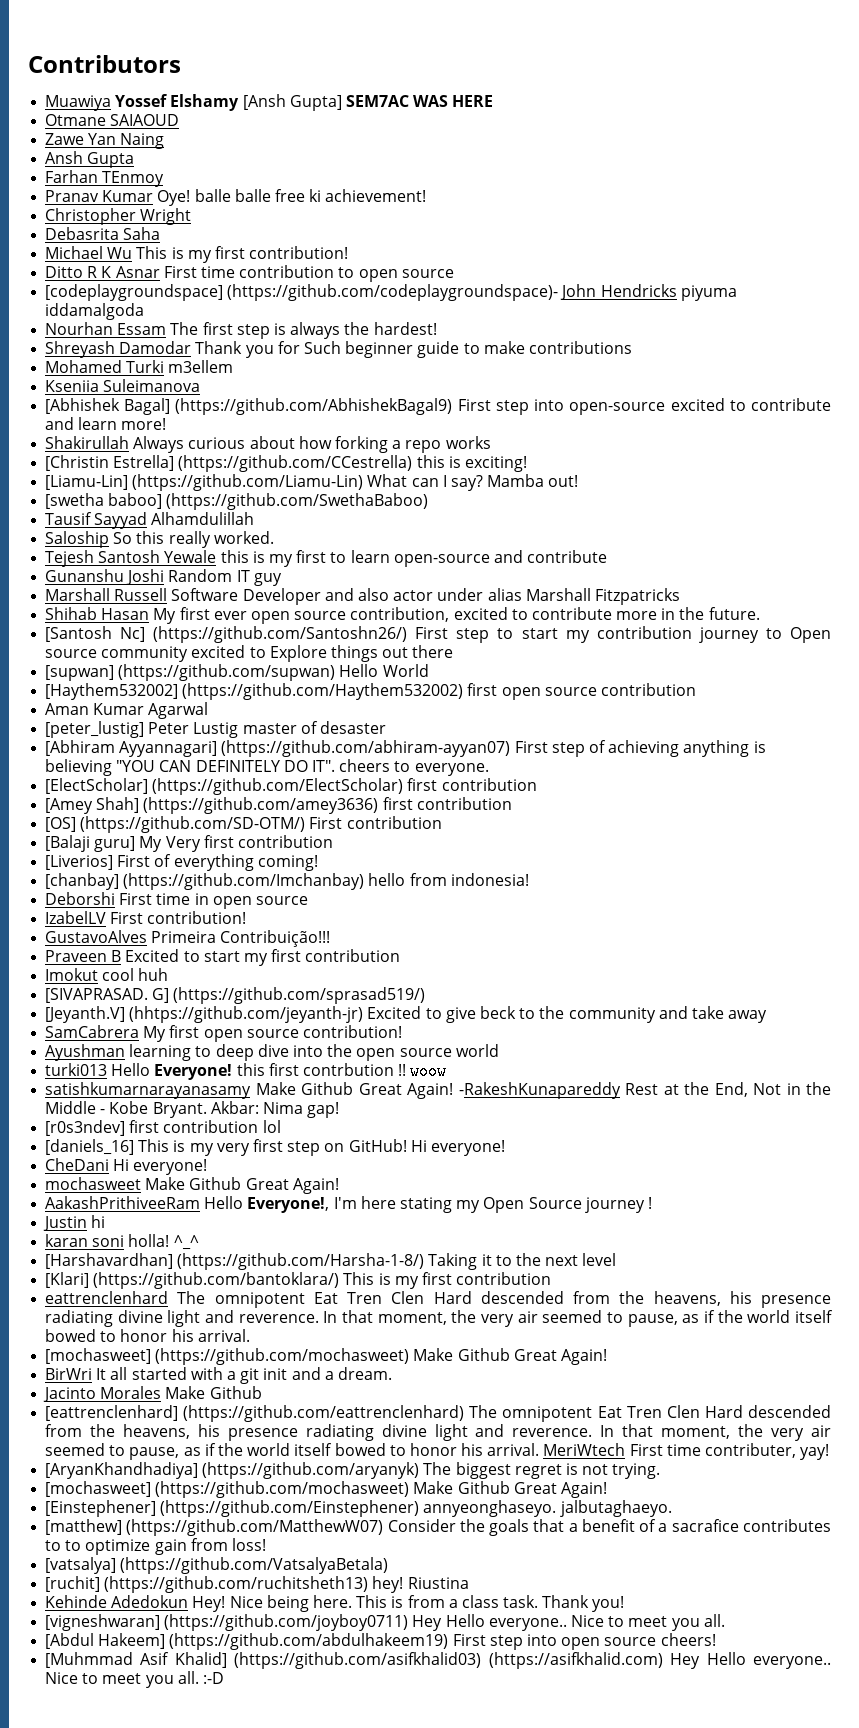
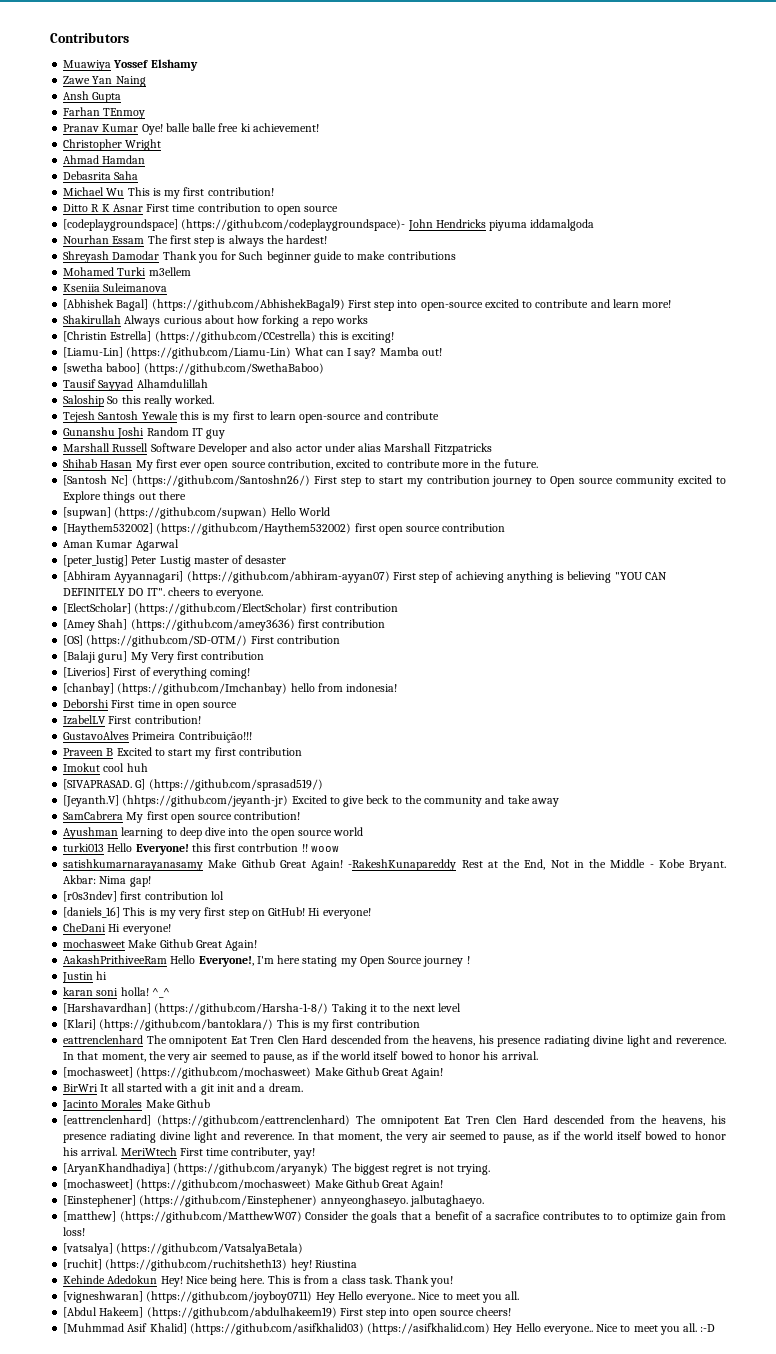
- Muawiya Yossef Elshamy [Ansh Gupta] SEM7AC WAS HERE
- Otmane SAIAOUD
+ Muawiya Yossef Elshamy
+ Ahmad Hamdan

